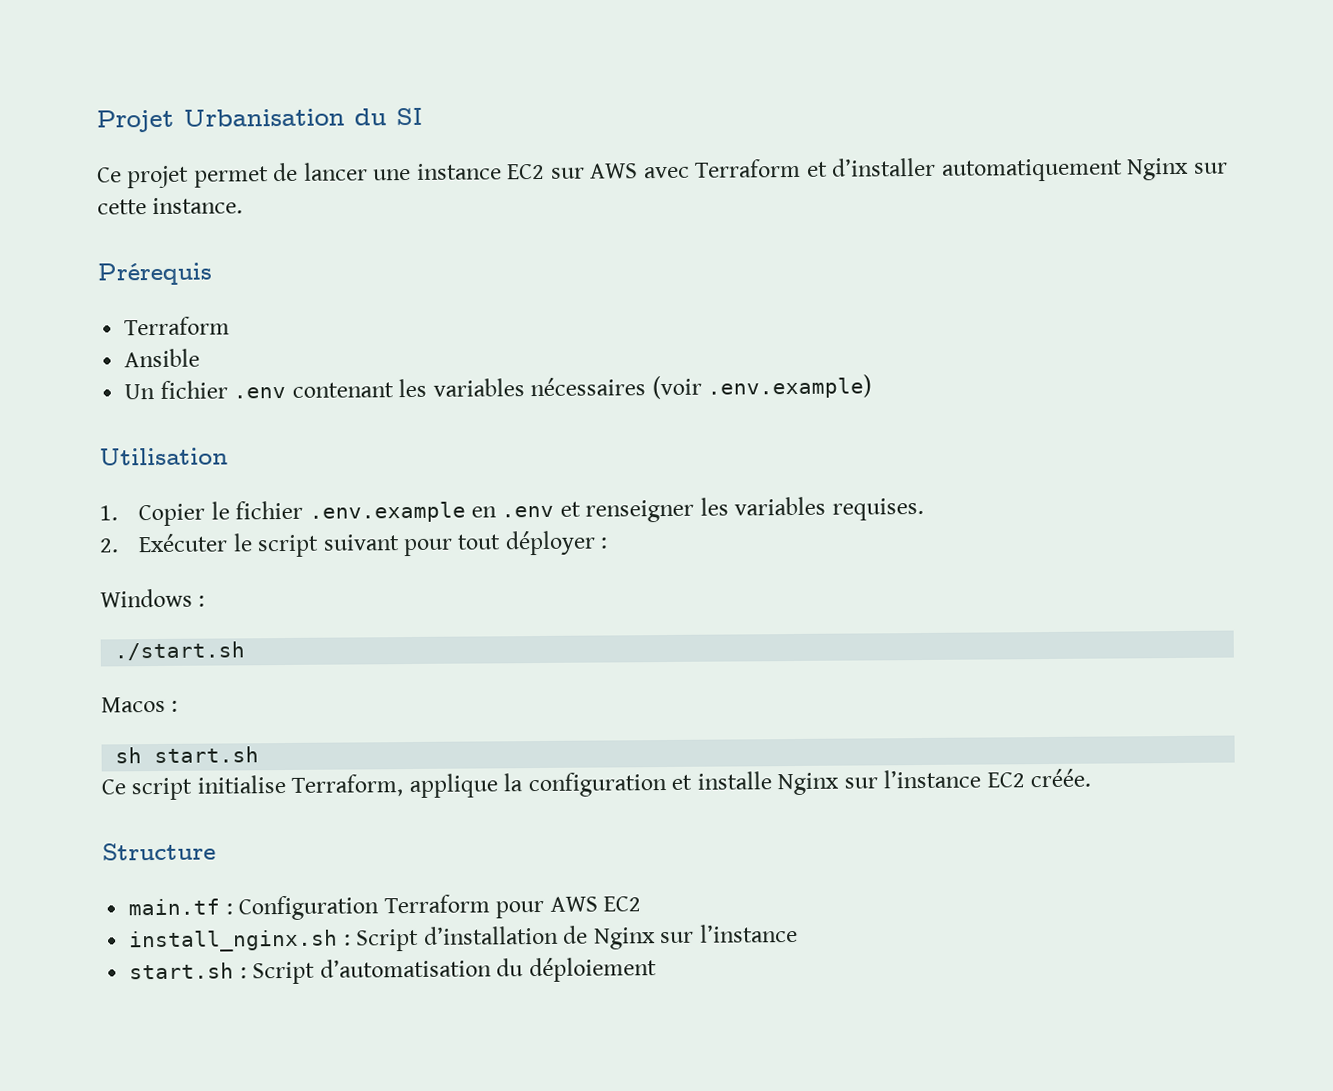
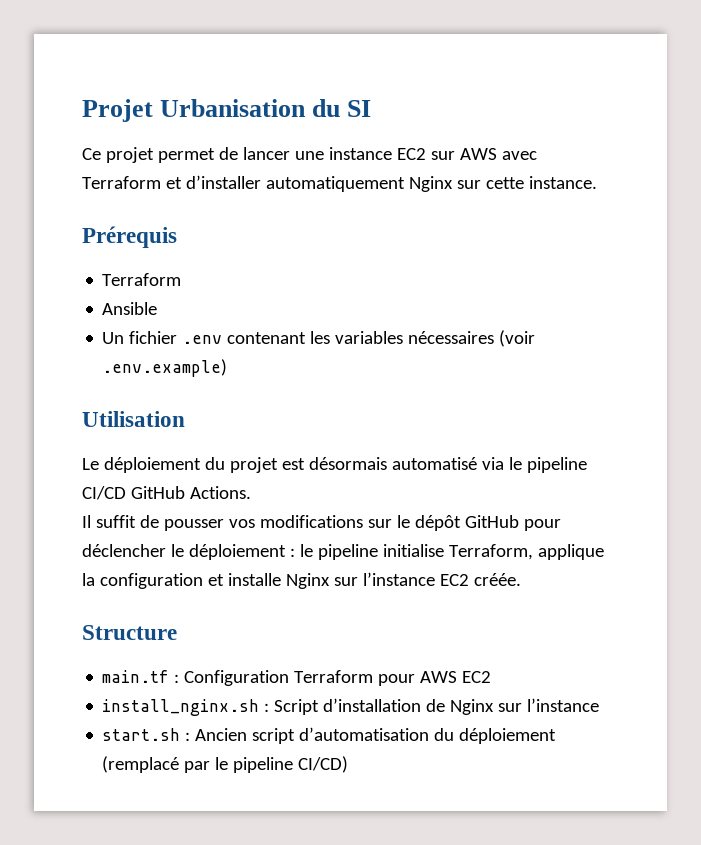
- 1. Copier le fichier .env.example en .env et renseigner les variables requises.
- 2. Exécuter le script suivant pour tout déployer :
- Windows :
- ./start.sh
- Macos :
- sh start.sh
- Ce script initialise Terraform, applique la configuration et installe Nginx sur l’instance EC2 créée.
+ Le déploiement du projet est désormais automatisé via le pipeline CI/CD GitHub Actions.
+ Il suffit de pousser vos modifications sur le dépôt GitHub pour déclencher le déploiement : le pipeline initialise Terraform, applique la configuration et installe Nginx sur l’instance EC2 créée.
- start.sh : Script d’automatisation du déploiement
+ start.sh : Ancien script d’automatisation du déploiement (remplacé par le pipeline CI/CD)

